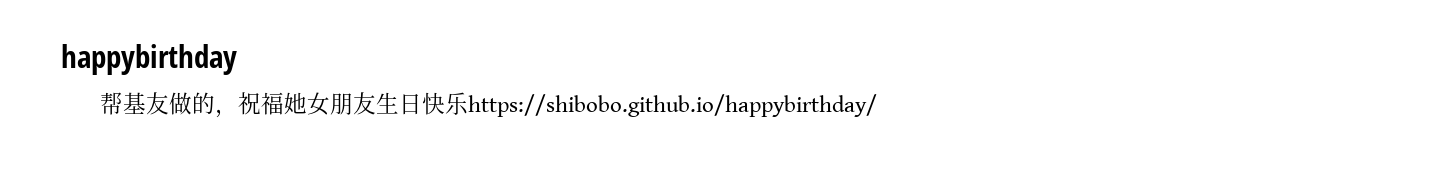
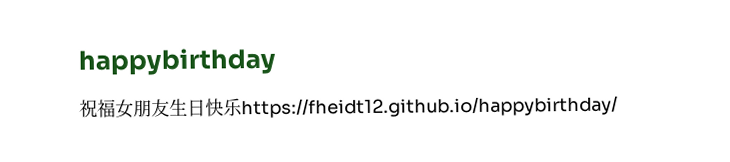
- 帮基友做的，祝福她女朋友生日快乐https://shibobo.github.io/happybirthday/
+ 祝福女朋友生日快乐https://fheidt12.github.io/happybirthday/

